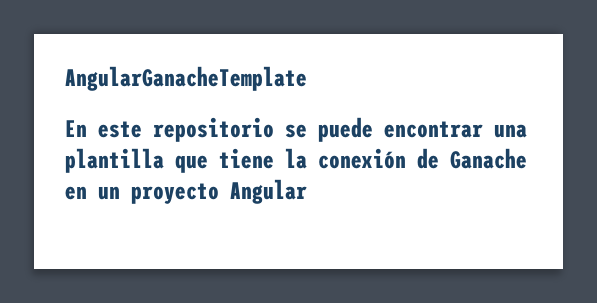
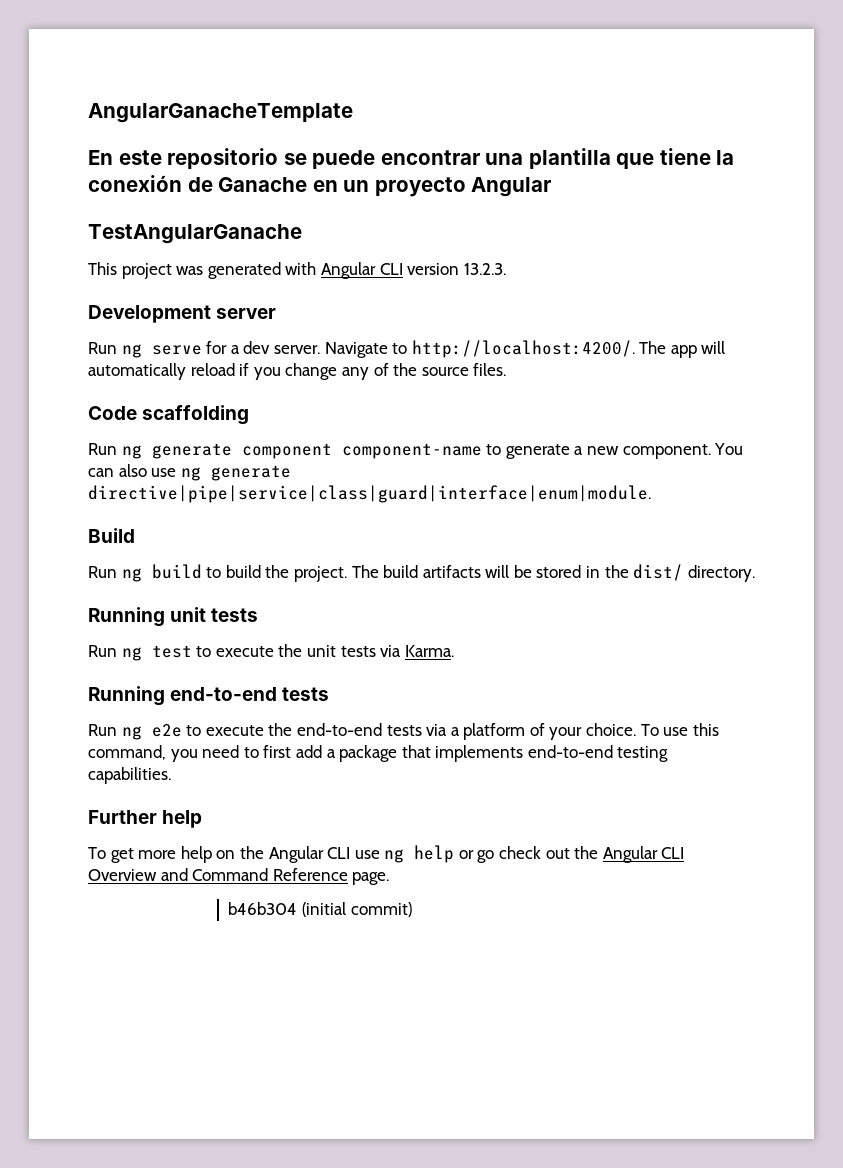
+ TestAngularGanache
+ This project was generated with Angular CLI version 13.2.3.
+ Development server
+ Run ng serve for a dev server. Navigate to http://localhost:4200/. The app will automatically reload if you change any of the source files.
+ Code scaffolding
+ Run ng generate component component-name to generate a new component. You can also use ng generate directive|pipe|service|class|guard|interface|enum|module.
+ Build
+ Run ng build to build the project. The build artifacts will be stored in the dist/ directory.
+ Running unit tests
+ Run ng test to execute the unit tests via Karma.
+ Running end-to-end tests
+ Run ng e2e to execute the end-to-end tests via a platform of your choice. To use this command, you need to first add a package that implements end-to-end testing capabilities.
+ Further help
+ To get more help on the Angular CLI use ng help or go check out the Angular CLI Overview and Command Reference page.
+ b46b304 (initial commit)

